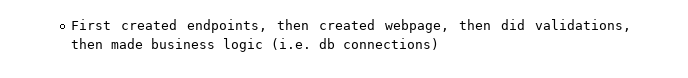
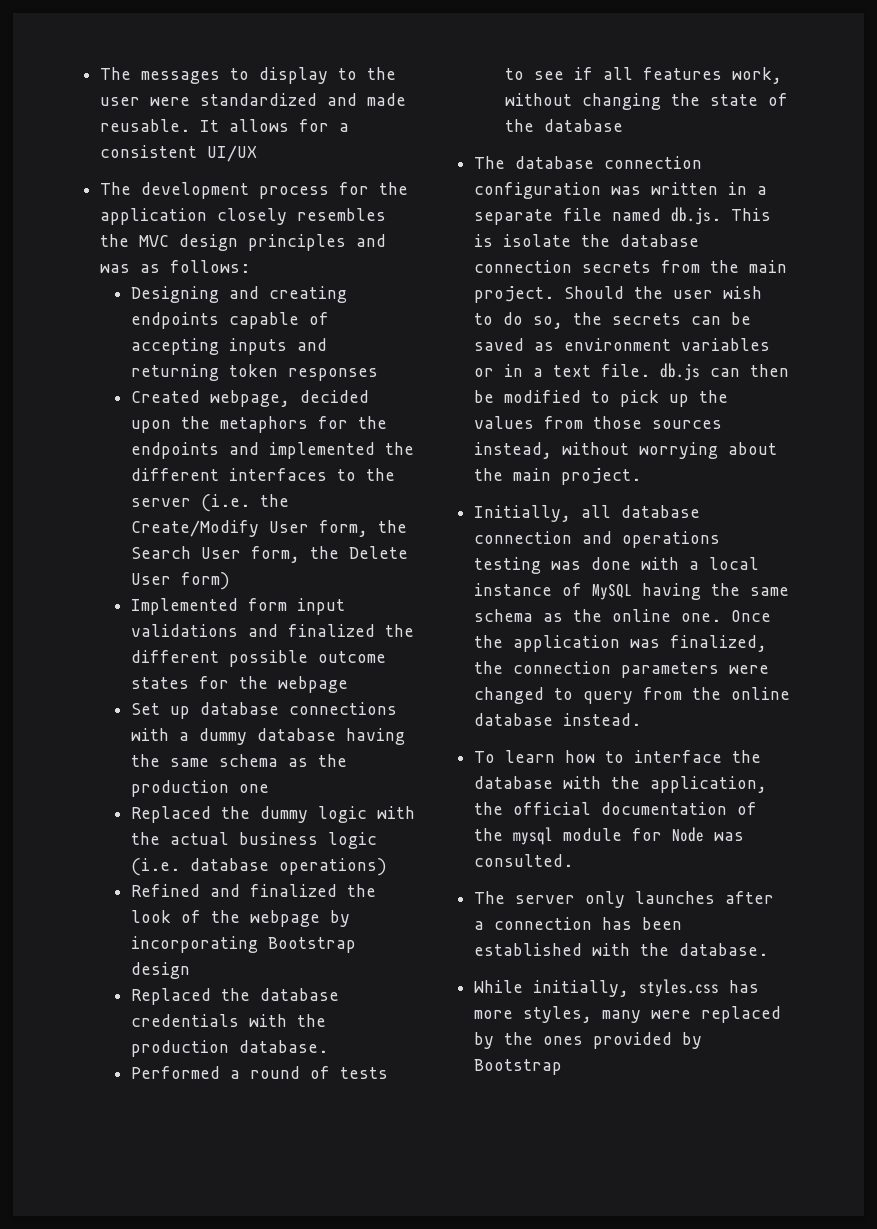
- First created endpoints, then created webpage, then did validations, then made business logic (i.e. db connections)
+ The messages to display to the user were standardized and made reusable. It allows for a consistent UI/UX
+ The development process for the application closely resembles the MVC design principles and was as follows:
+ Designing and creating endpoints capable of accepting inputs and returning token responses
+ Created webpage, decided upon the metaphors for the endpoints and implemented the different interfaces to the server (i.e. the Create/Modify User form, the Search User form, the Delete User form)
+ Implemented form input validations and finalized the different possible outcome states for the webpage
+ Set up database connections with a dummy database having the same schema as the production one
+ Replaced the dummy logic with the actual business logic (i.e. database operations)
+ Refined and finalized the look of the webpage by incorporating Bootstrap design
+ Replaced the database credentials with the production database.
+ Performed a round of tests to see if all features work, without changing the state of the database
+ The database connection configuration was written in a separate file named db.js. This is isolate the database connection secrets from the main project. Should the user wish to do so, the secrets can be saved as environment variables or in a text file. db.js can then be modified to pick up the values from those sources instead, without worrying about the main project.
+ Initially, all database connection and operations testing was done with a local instance of MySQL having the same schema as the online one. Once the application was finalized, the connection parameters were changed to query from the online database instead.
+ To learn how to interface the database with the application, the official documentation of the mysql module for Node was consulted.
+ The server only launches after a connection has been established with the database.
+ While initially, styles.css has more styles, many were replaced by the ones provided by Bootstrap

